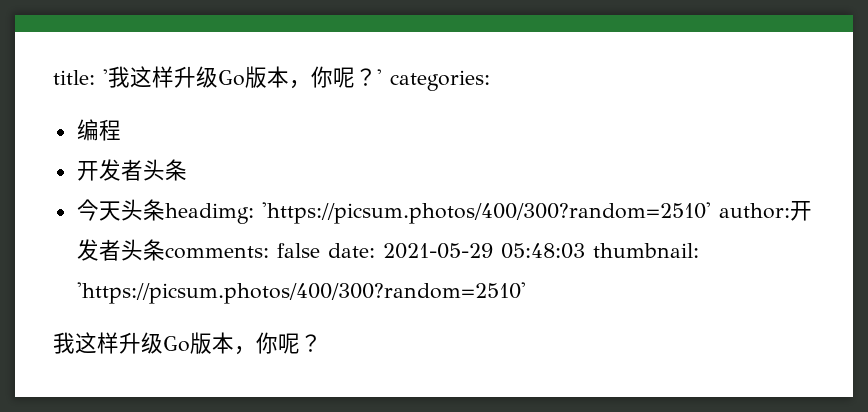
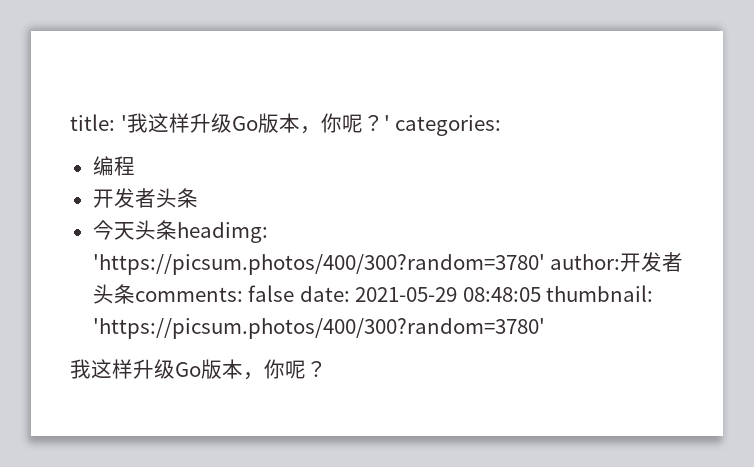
- 今天头条headimg: 'https://picsum.photos/400/300?random=2510' author:开发者头条comments: false date: 2021-05-29 05:48:03 thumbnail: 'https://picsum.photos/400/300?random=2510'
+ 今天头条headimg: 'https://picsum.photos/400/300?random=3780' author:开发者头条comments: false date: 2021-05-29 08:48:05 thumbnail: 'https://picsum.photos/400/300?random=3780'

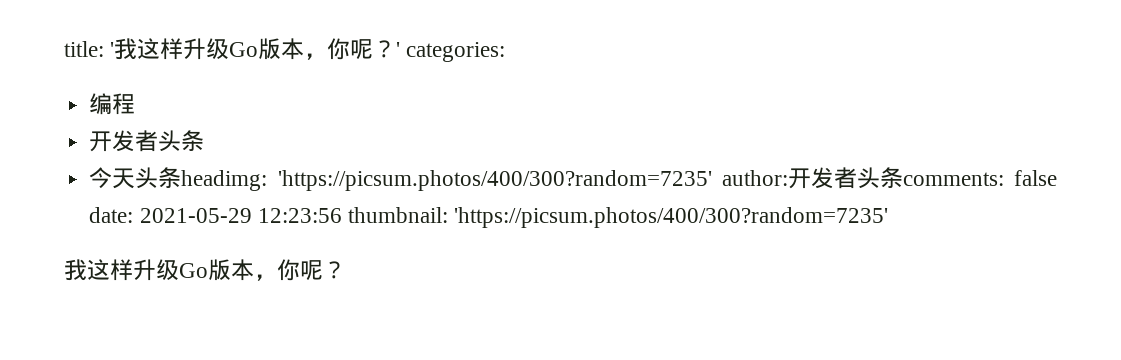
- 今天头条headimg: 'https://picsum.photos/400/300?random=3780' author:开发者头条comments: false date: 2021-05-29 08:48:05 thumbnail: 'https://picsum.photos/400/300?random=3780'
+ 今天头条headimg: 'https://picsum.photos/400/300?random=7235' author:开发者头条comments: false date: 2021-05-29 12:23:56 thumbnail: 'https://picsum.photos/400/300?random=7235'

